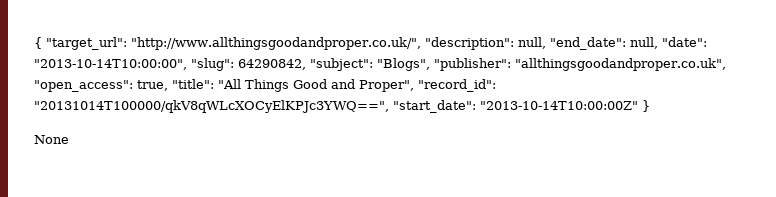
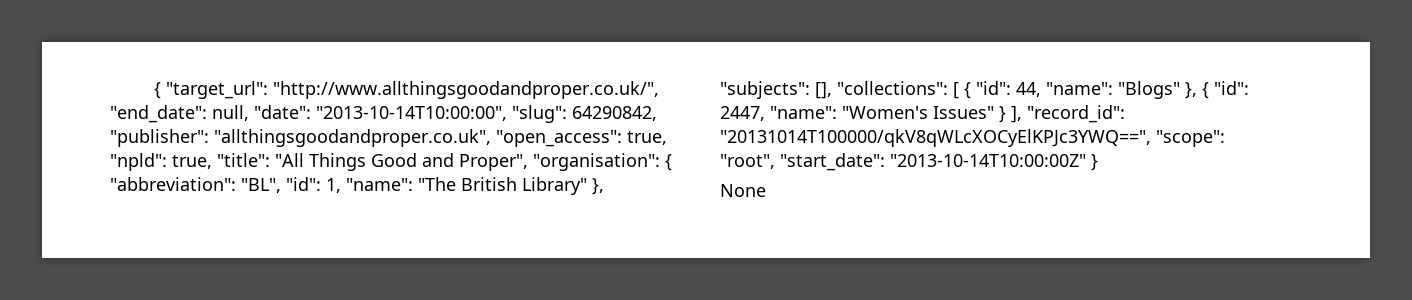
- { "target_url": "http://www.allthingsgoodandproper.co.uk/", "description": null, "end_date": null, "date": "2013-10-14T10:00:00", "slug": 64290842, "subject": "Blogs", "publisher": "allthingsgoodandproper.co.uk", "open_access": true, "title": "All Things Good and Proper", "record_id": "20131014T100000/qkV8qWLcXOCyElKPJc3YWQ==", "start_date": "2013-10-14T10:00:00Z" }
+ { "target_url": "http://www.allthingsgoodandproper.co.uk/", "end_date": null, "date": "2013-10-14T10:00:00", "slug": 64290842, "publisher": "allthingsgoodandproper.co.uk", "open_access": true, "npld": true, "title": "All Things Good and Proper", "organisation": { "abbreviation": "BL", "id": 1, "name": "The British Library" }, "subjects": [], "collections": [ { "id": 44, "name": "Blogs" }, { "id": 2447, "name": "Women's Issues" } ], "record_id": "20131014T100000/qkV8qWLcXOCyElKPJc3YWQ==", "scope": "root", "start_date": "2013-10-14T10:00:00Z" }

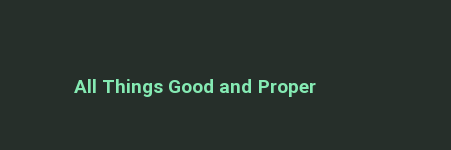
- { "target_url": "http://www.allthingsgoodandproper.co.uk/", "end_date": null, "date": "2013-10-14T10:00:00", "slug": 64290842, "publisher": "allthingsgoodandproper.co.uk", "open_access": true, "npld": true, "title": "All Things Good and Proper", "organisation": { "abbreviation": "BL", "id": 1, "name": "The British Library" }, "subjects": [], "collections": [ { "id": 44, "name": "Blogs" }, { "id": 2447, "name": "Women's Issues" } ], "record_id": "20131014T100000/qkV8qWLcXOCyElKPJc3YWQ==", "scope": "root", "start_date": "2013-10-14T10:00:00Z" }
- None
+ All Things Good and Proper

